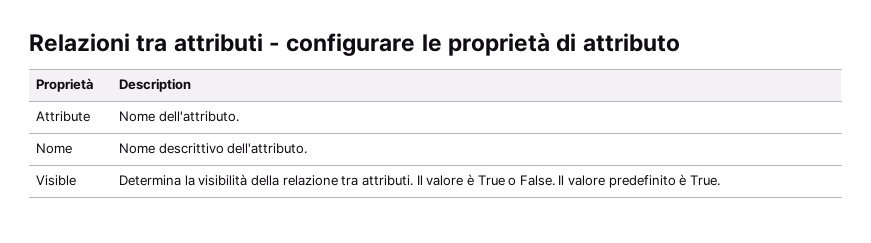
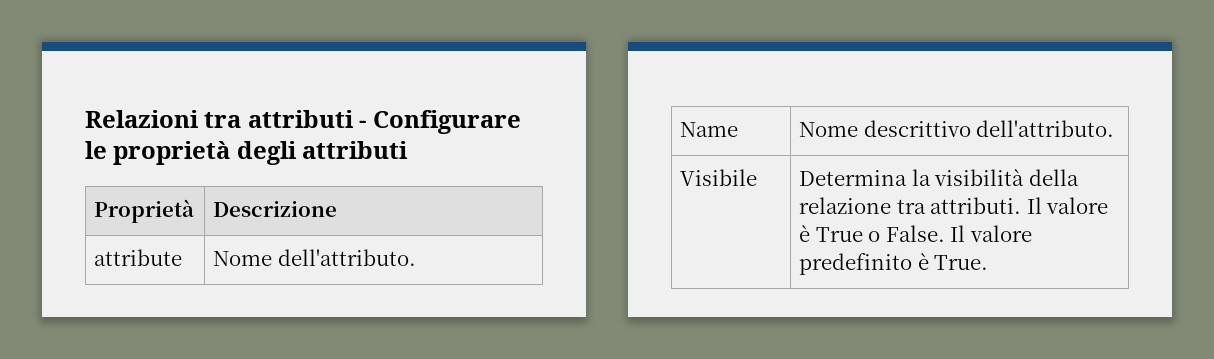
- Relazioni tra attributi - configurare le proprietà di attributo
+ Relazioni tra attributi - Configurare le proprietà degli attributi
- Proprietà | Description
- Attribute | Nome dell'attributo.
+ Proprietà | Descrizione
+ attribute | Nome dell'attributo.
- Nome | Nome descrittivo dell'attributo.
+ Name | Nome descrittivo dell'attributo.
- Visible | Determina la visibilità della relazione tra attributi. Il valore è True o False. Il valore predefinito è True.
+ Visibile | Determina la visibilità della relazione tra attributi. Il valore è True o False. Il valore predefinito è True.

